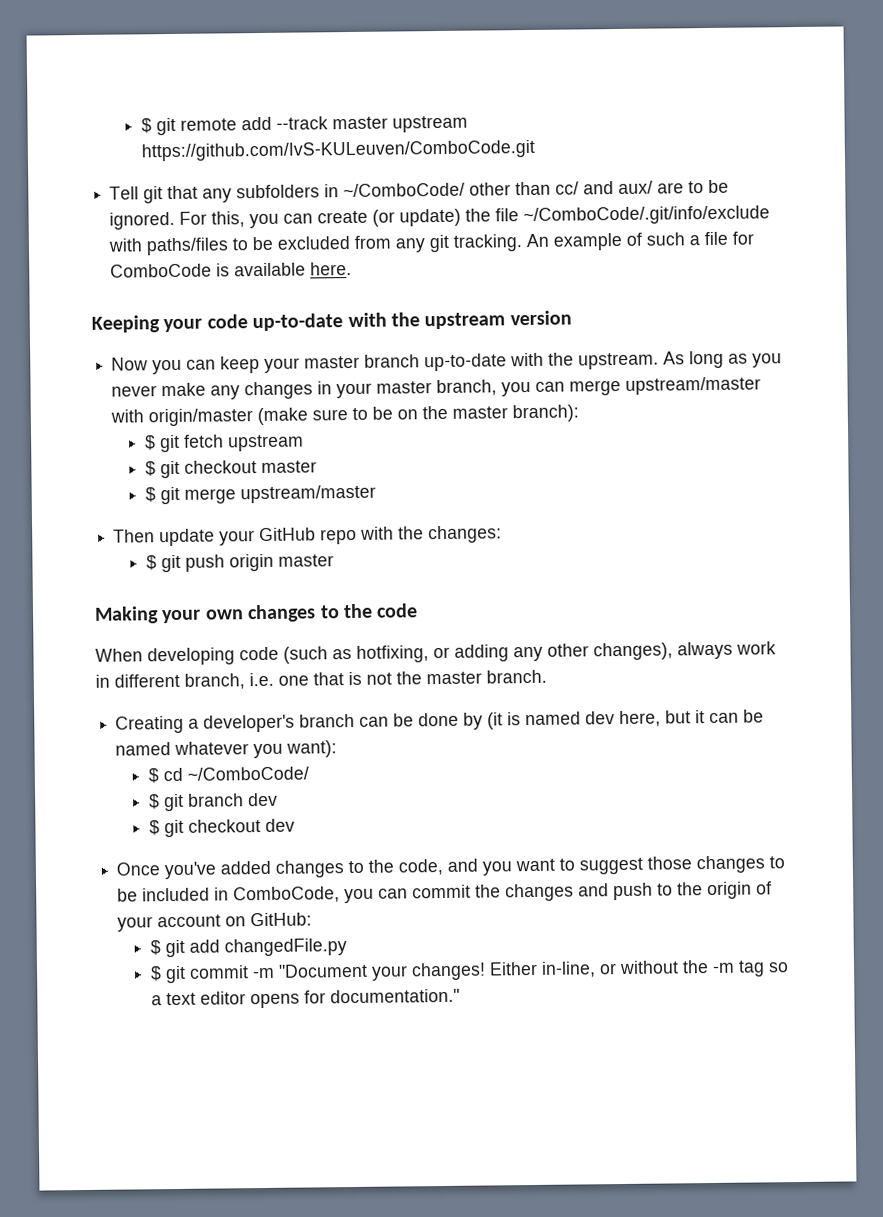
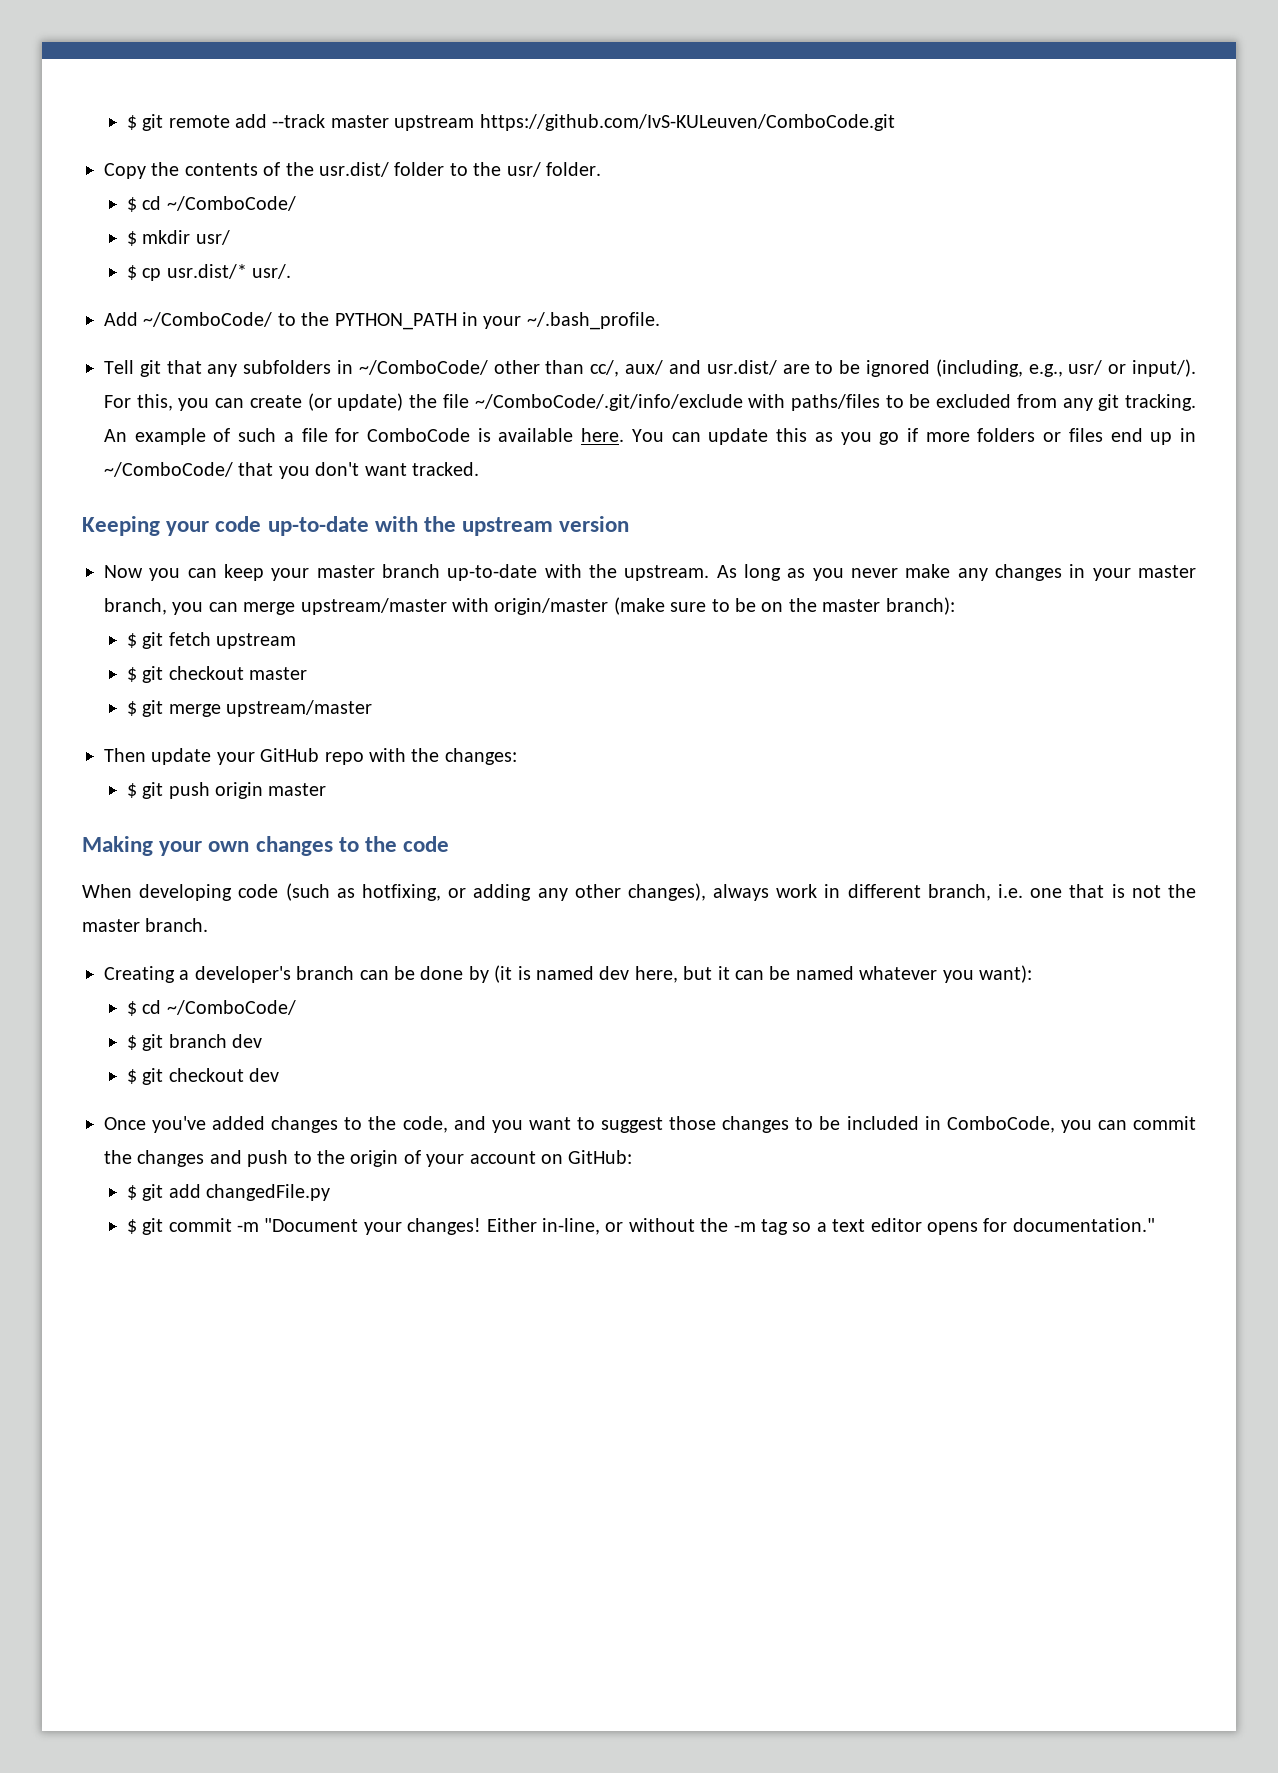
+ Copy the contents of the usr.dist/ folder to the usr/ folder.
+ $ cd ~/ComboCode/
+ $ mkdir usr/
+ $ cp usr.dist/* usr/.
+ Add ~/ComboCode/ to the PYTHON_PATH in your ~/.bash_profile.
- Tell git that any subfolders in ~/ComboCode/ other than cc/ and aux/ are to be ignored.
+ Tell git that any subfolders in ~/ComboCode/ other than cc/, aux/ and usr.dist/ are to be ignored (including, e.g., usr/ or input/).
+ You can update this as you go if more folders or files end up in ~/ComboCode/ that you don't want tracked.

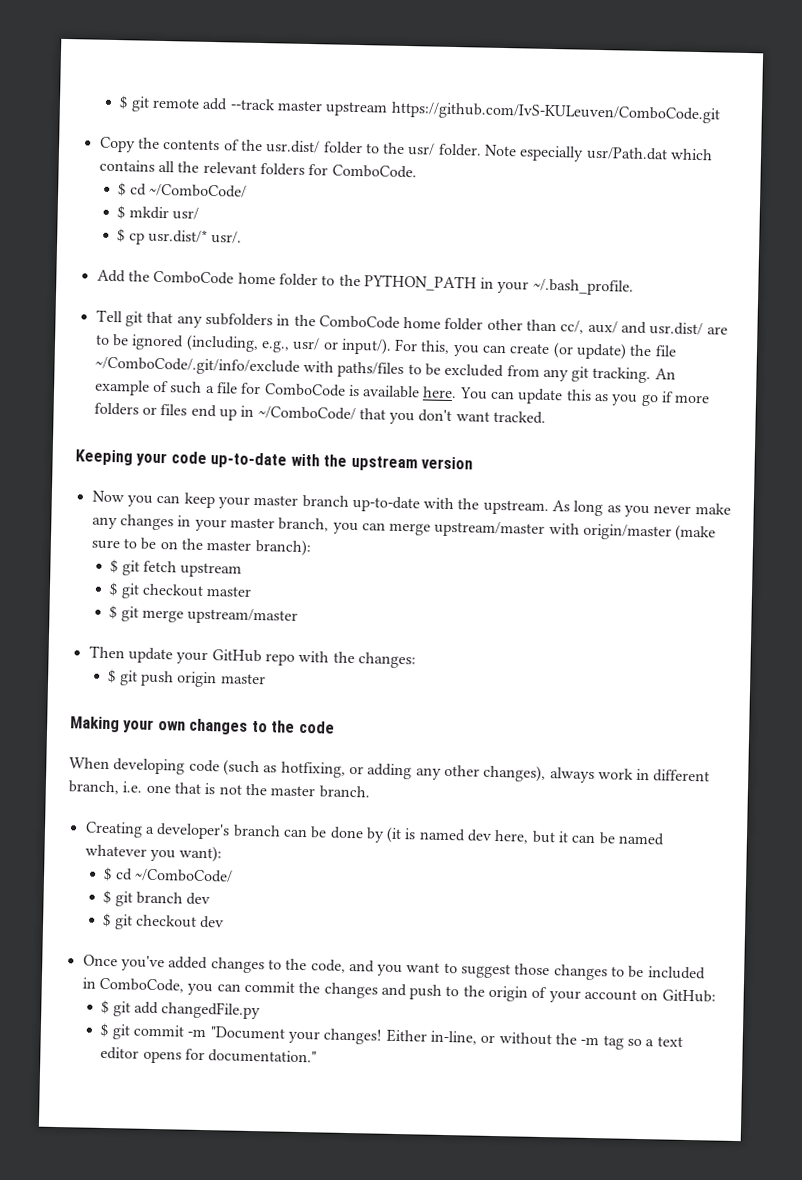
+ Note especially usr/Path.dat which contains all the relevant folders for ComboCode.
- Add ~/ComboCode/ to the PYTHON_PATH in your ~/.bash_profile.
+ Add the ComboCode home folder to the PYTHON_PATH in your ~/.bash_profile.
- Tell git that any subfolders in ~/ComboCode/ other than cc/, aux/ and usr.dist/ are to be ignored (including, e.g., usr/ or input/).
+ Tell git that any subfolders in the ComboCode home folder other than cc/, aux/ and usr.dist/ are to be ignored (including, e.g., usr/ or input/).

